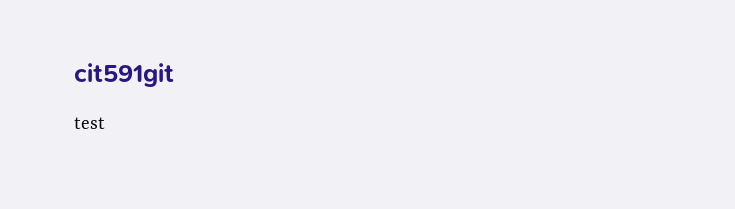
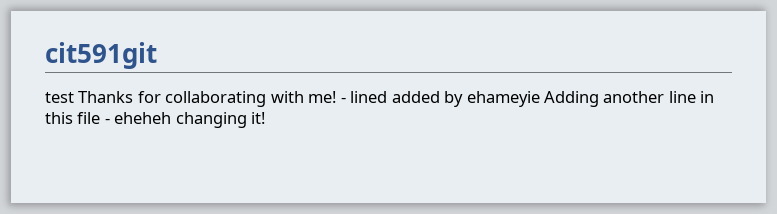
- test
+ test Thanks for collaborating with me! - lined added by ehameyie Adding another line in this file - eheheh changing it!

